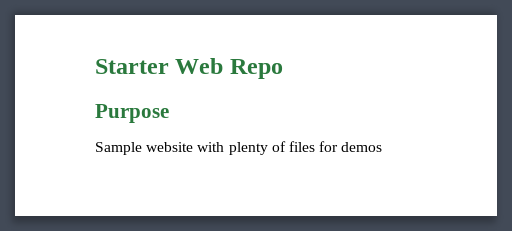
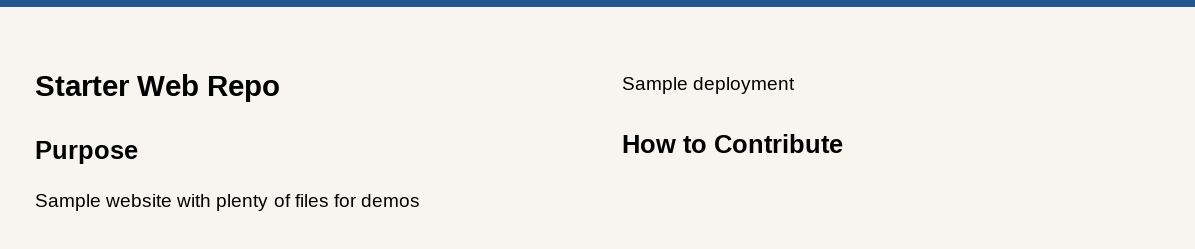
+ Sample deployment
+ How to Contribute

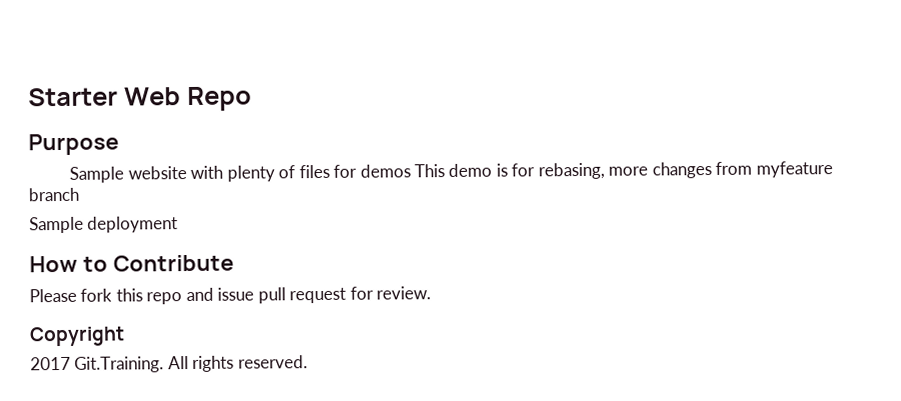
- Sample website with plenty of files for demos
+ Sample website with plenty of files for demos This demo is for rebasing, more changes from myfeature branch
+ Please fork this repo and issue pull request for review.
+ Copyright
+ 2017 Git.Training. All rights reserved.

